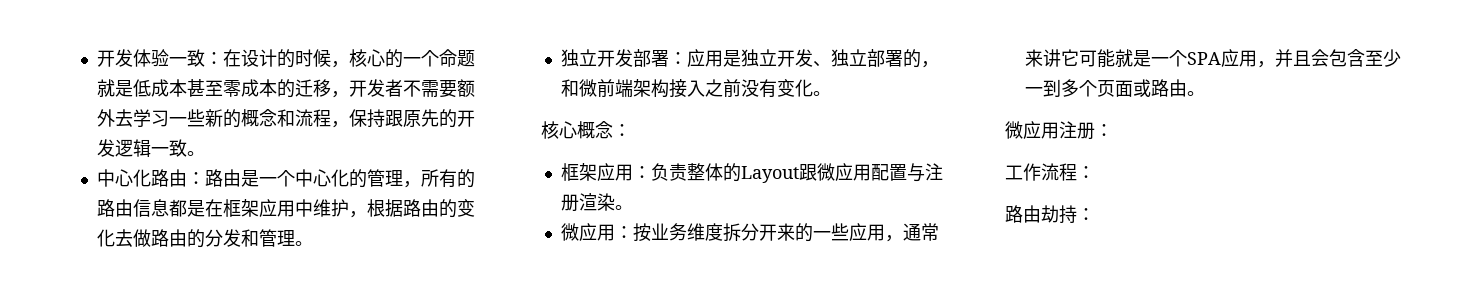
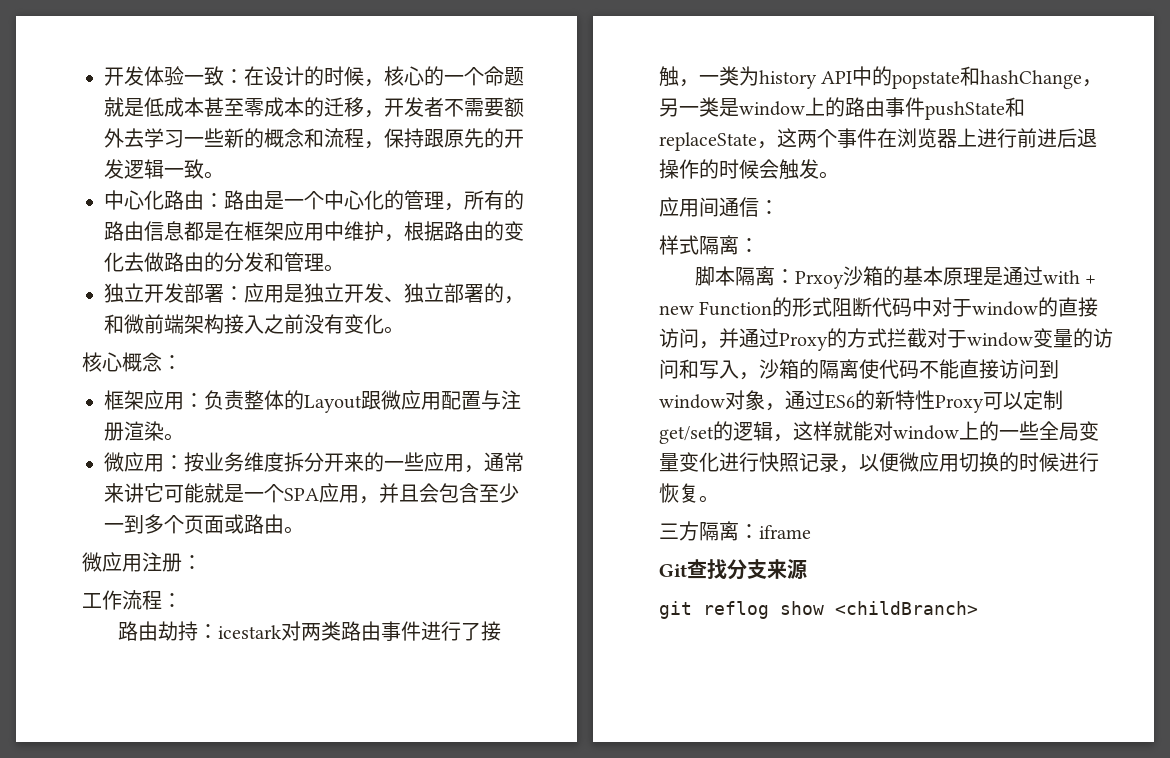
- 路由劫持：
+ 路由劫持：icestark对两类路由事件进行了接触，一类为history API中的popstate和hashChange，另一类是window上的路由事件pushState和replaceState，这两个事件在浏览器上进行前进后退操作的时候会触发。
+ 应用间通信：
+ 样式隔离：
+ 脚本隔离：Prxoy沙箱的基本原理是通过with + new Function的形式阻断代码中对于window的直接访问，并通过Proxy的方式拦截对于window变量的访问和写入，沙箱的隔离使代码不能直接访问到window对象，通过ES6的新特性Proxy可以定制get/set的逻辑，这样就能对window上的一些全局变量变化进行快照记录，以便微应用切换的时候进行恢复。
+ 三方隔离：iframe
+ Git查找分支来源
+ git reflog show <childBranch>

